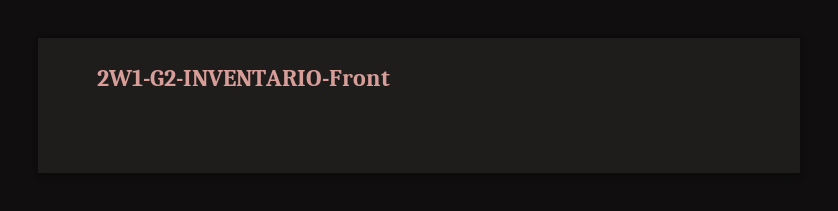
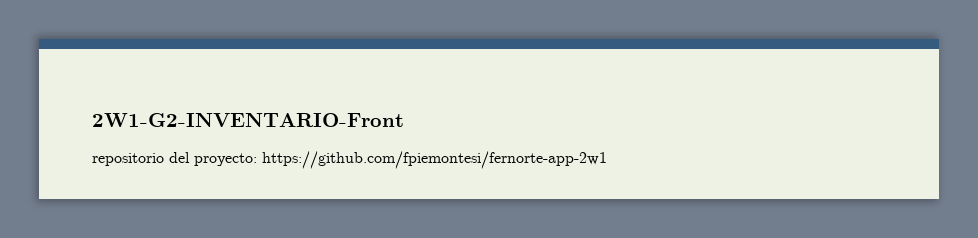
+ repositorio del proyecto: https://github.com/fpiemontesi/fernorte-app-2w1

